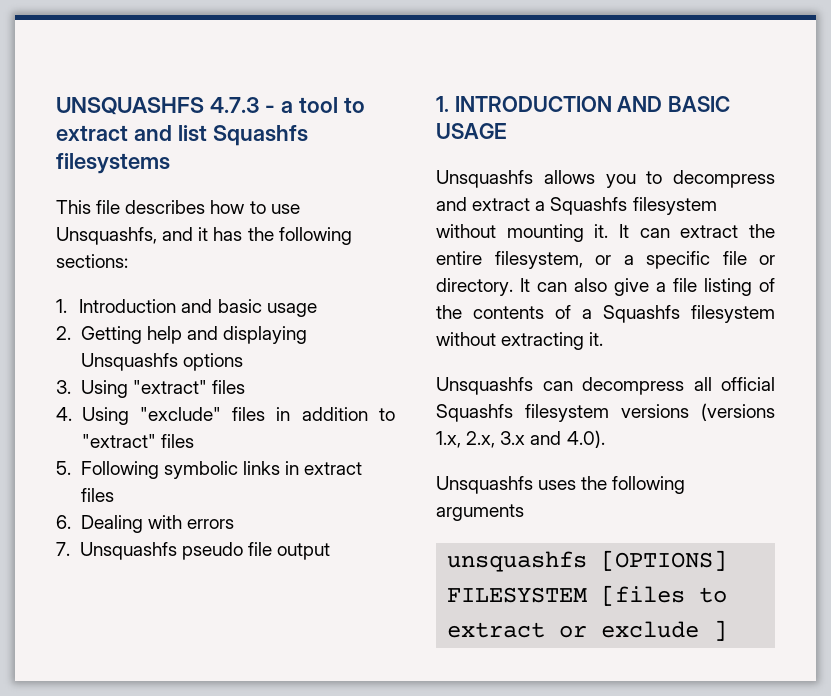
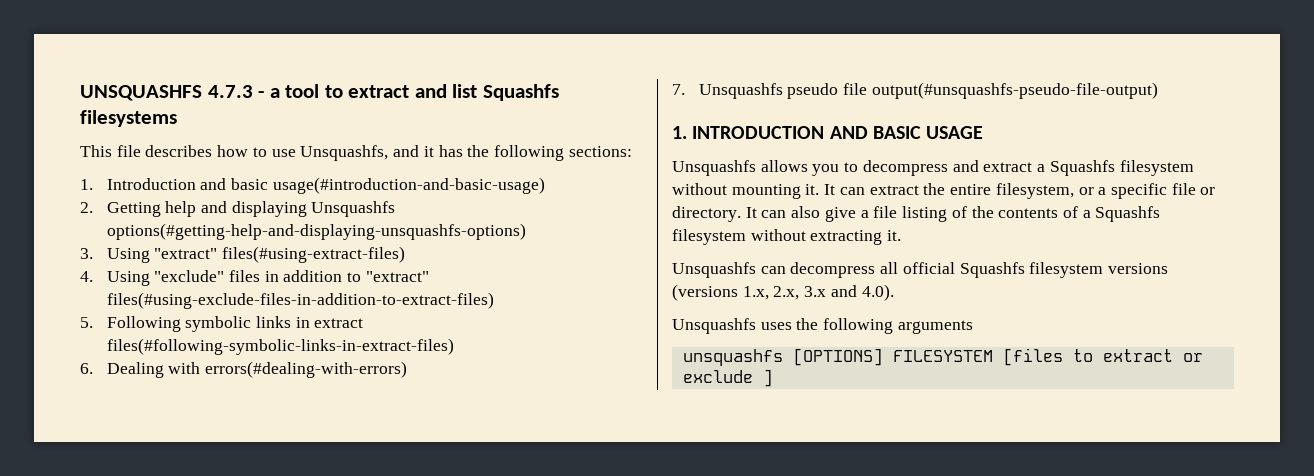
- 1. Introduction and basic usage
+ 1. Introduction and basic usage(#introduction-and-basic-usage)
- 2. Getting help and displaying Unsquashfs options
+ 2. Getting help and displaying Unsquashfs options(#getting-help-and-displaying-unsquashfs-options)
- 3. Using "extract" files
+ 3. Using "extract" files(#using-extract-files)
- 4. Using "exclude" files in addition to "extract" files
+ 4. Using "exclude" files in addition to "extract" files(#using-exclude-files-in-addition-to-extract-files)
- 5. Following symbolic links in extract files
+ 5. Following symbolic links in extract files(#following-symbolic-links-in-extract-files)
- 6. Dealing with errors
+ 6. Dealing with errors(#dealing-with-errors)
- 7. Unsquashfs pseudo file output
+ 7. Unsquashfs pseudo file output(#unsquashfs-pseudo-file-output)

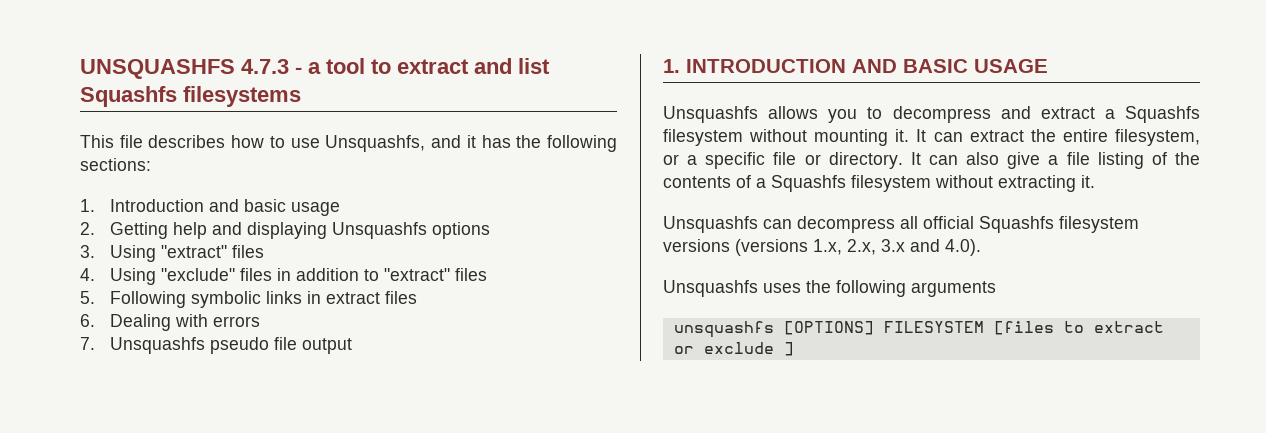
- 1. Introduction and basic usage(#introduction-and-basic-usage)
+ 1. Introduction and basic usage
- 2. Getting help and displaying Unsquashfs options(#getting-help-and-displaying-unsquashfs-options)
+ 2. Getting help and displaying Unsquashfs options
- 3. Using "extract" files(#using-extract-files)
+ 3. Using "extract" files
- 4. Using "exclude" files in addition to "extract" files(#using-exclude-files-in-addition-to-extract-files)
+ 4. Using "exclude" files in addition to "extract" files
- 5. Following symbolic links in extract files(#following-symbolic-links-in-extract-files)
+ 5. Following symbolic links in extract files
- 6. Dealing with errors(#dealing-with-errors)
+ 6. Dealing with errors
- 7. Unsquashfs pseudo file output(#unsquashfs-pseudo-file-output)
+ 7. Unsquashfs pseudo file output

